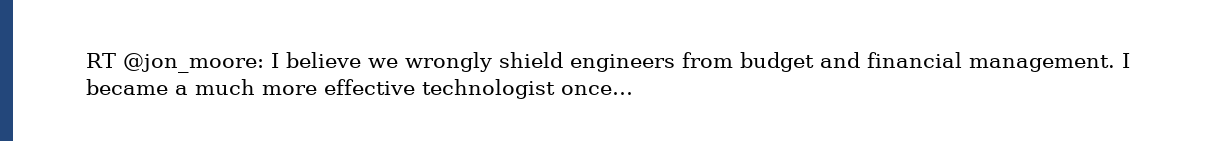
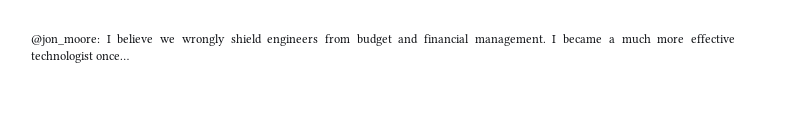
- RT @jon_moore: I believe we wrongly shield engineers from budget and financial management.
+ @jon_moore: I believe we wrongly shield engineers from budget and financial management.

